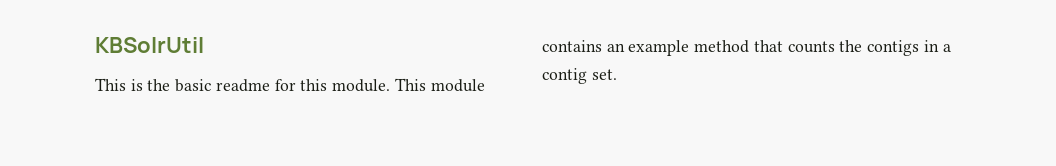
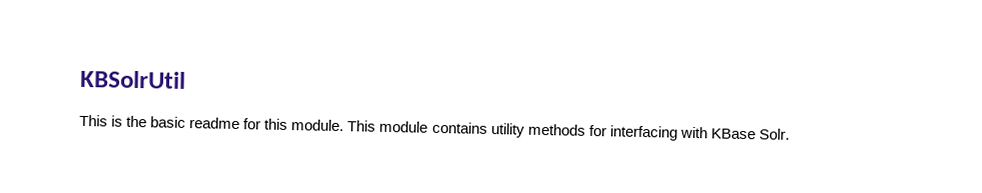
- This module contains an example method that counts the contigs in a contig set.
+ This module contains utility methods for interfacing with KBase Solr.

